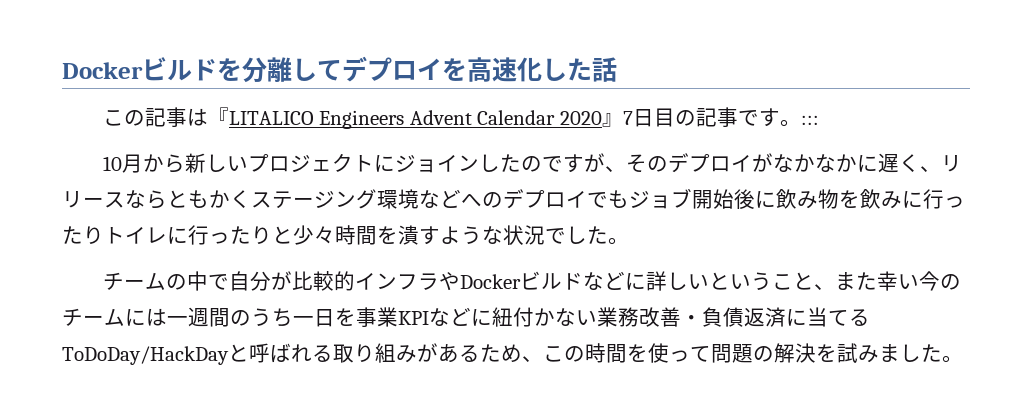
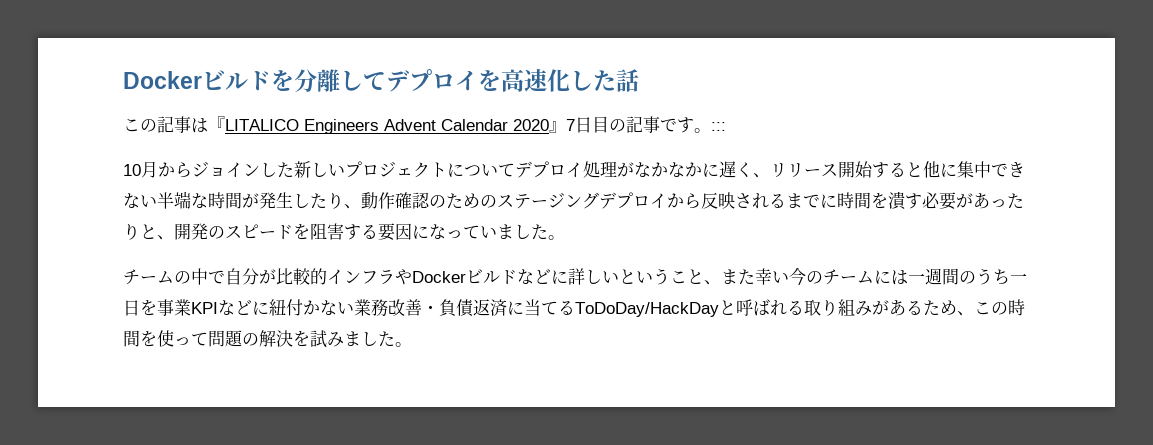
- 10月から新しいプロジェクトにジョインしたのですが、そのデプロイがなかなかに遅く、リリースならともかくステージング環境などへのデプロイでもジョブ開始後に飲み物を飲みに行ったりトイレに行ったりと少々時間を潰すような状況でした。
+ 10月からジョインした新しいプロジェクトについてデプロイ処理がなかなかに遅く、リリース開始すると他に集中できない半端な時間が発生したり、動作確認のためのステージングデプロイから反映されるまでに時間を潰す必要があったりと、開発のスピードを阻害する要因になっていました。

